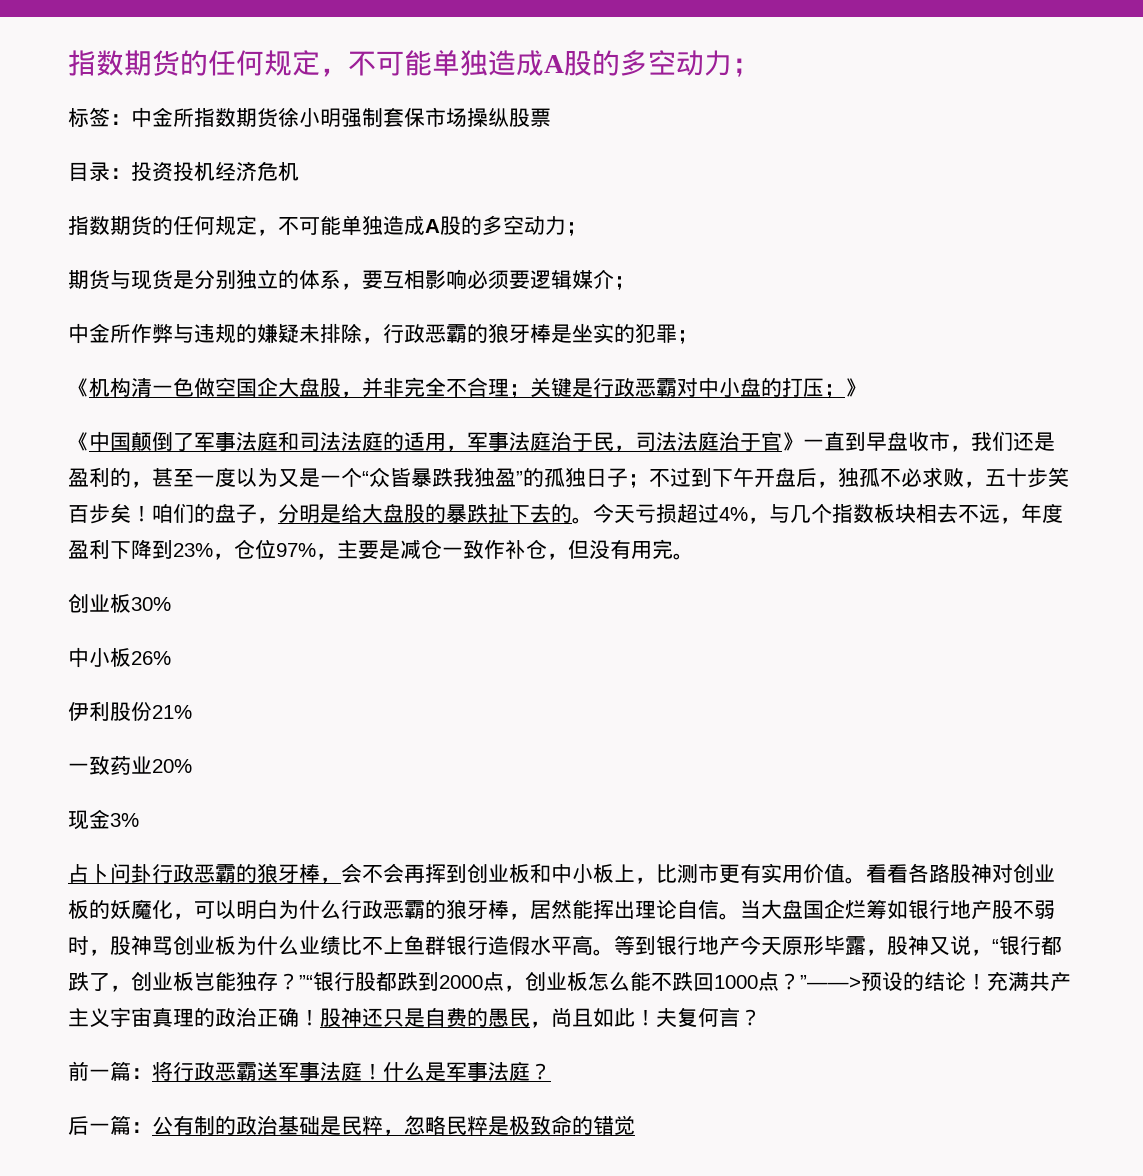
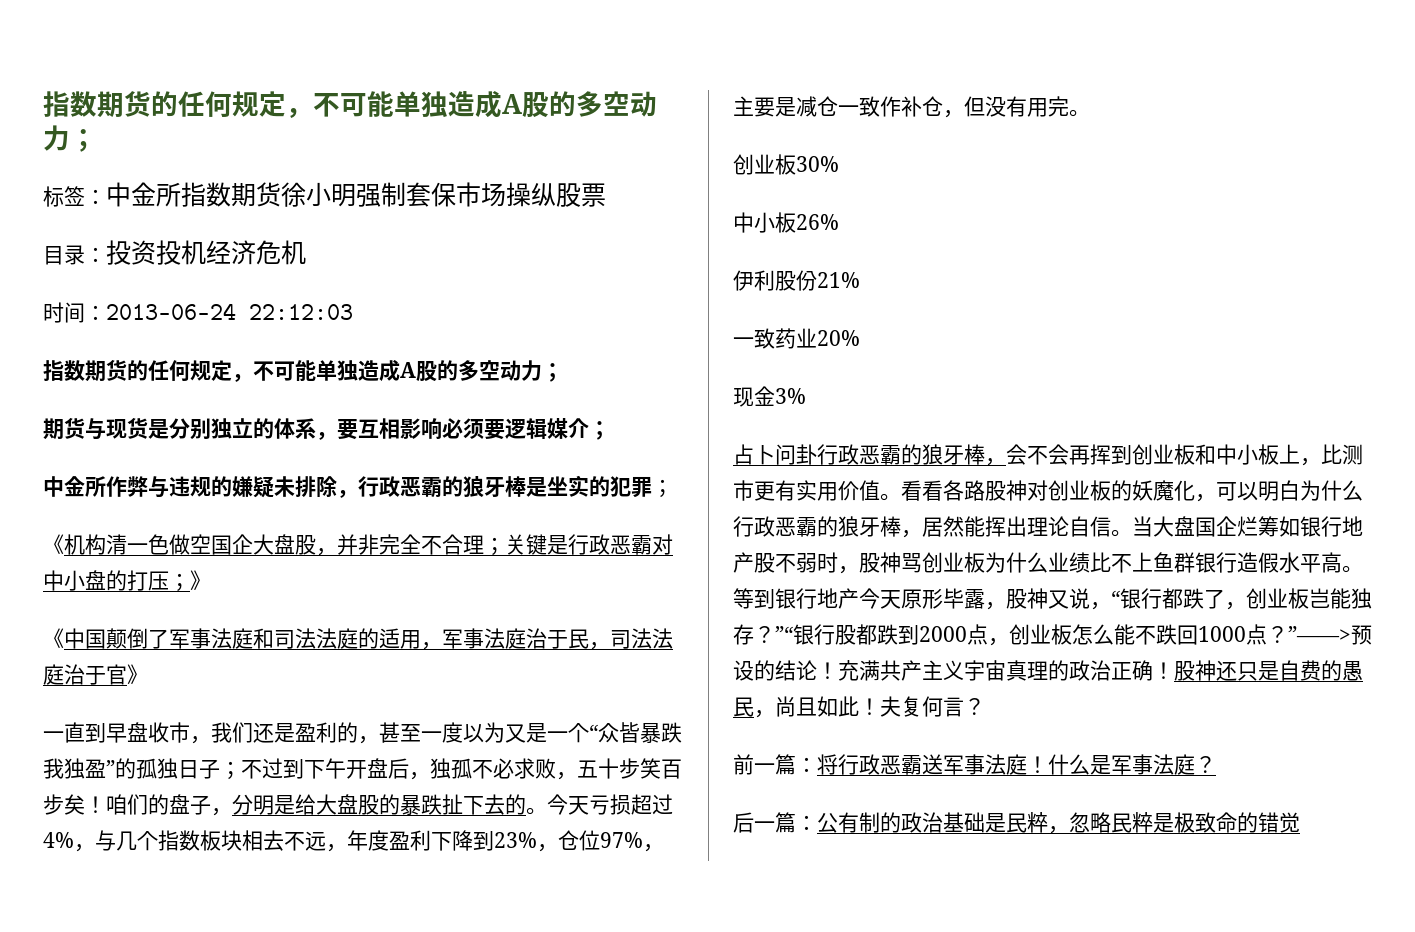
+ 时间：2013-06-24 22:12:03
- 《中国颠倒了军事法庭和司法法庭的适用，军事法庭治于民，司法法庭治于官》一直到早盘收市，我们还是盈利的，甚至一度以为又是一个“众皆暴跌我独盈”的孤独日子；不过到下午开盘后，独孤不必求败，五十步笑百步矣！
+ 《中国颠倒了军事法庭和司法法庭的适用，军事法庭治于民，司法法庭治于官》
+ 一直到早盘收市，我们还是盈利的，甚至一度以为又是一个“众皆暴跌我独盈”的孤独日子；不过到下午开盘后，独孤不必求败，五十步笑百步矣！

